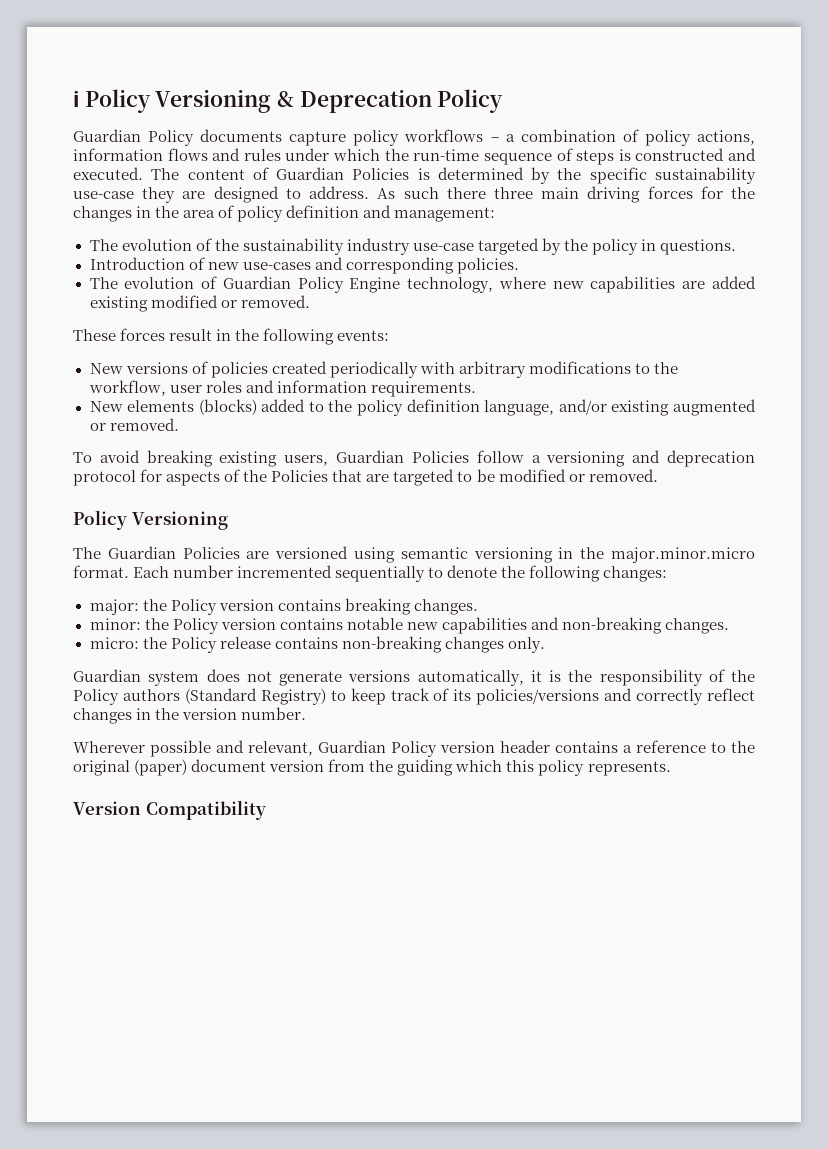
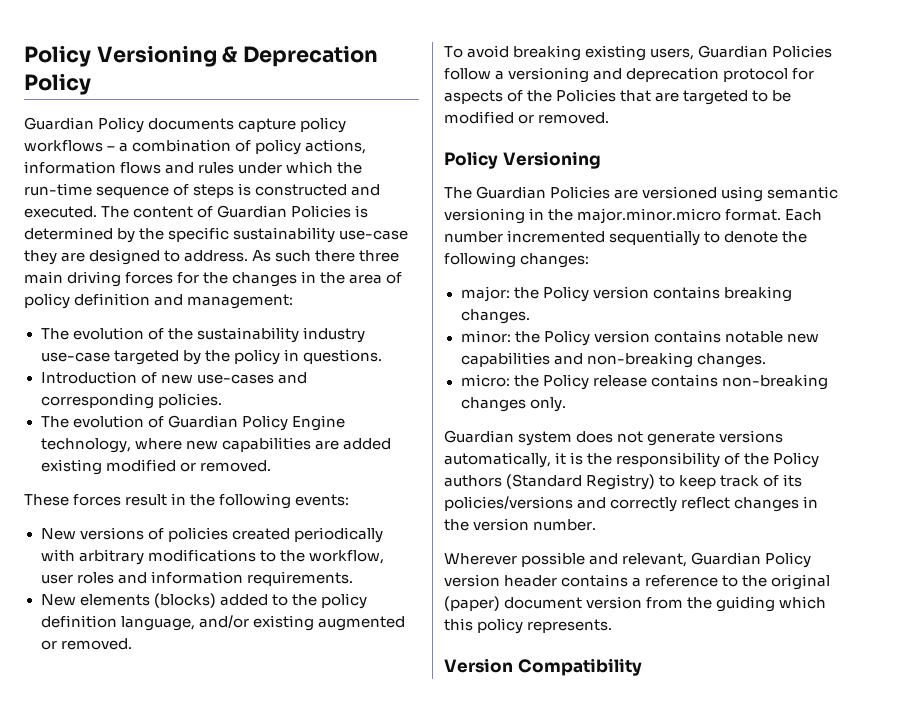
- ℹ Policy Versioning & Deprecation Policy
+ Policy Versioning & Deprecation Policy

